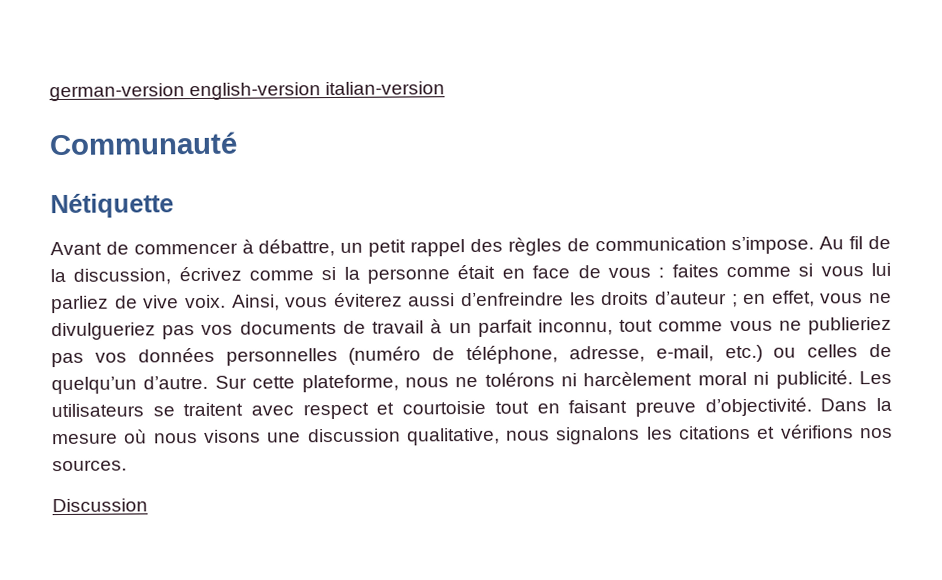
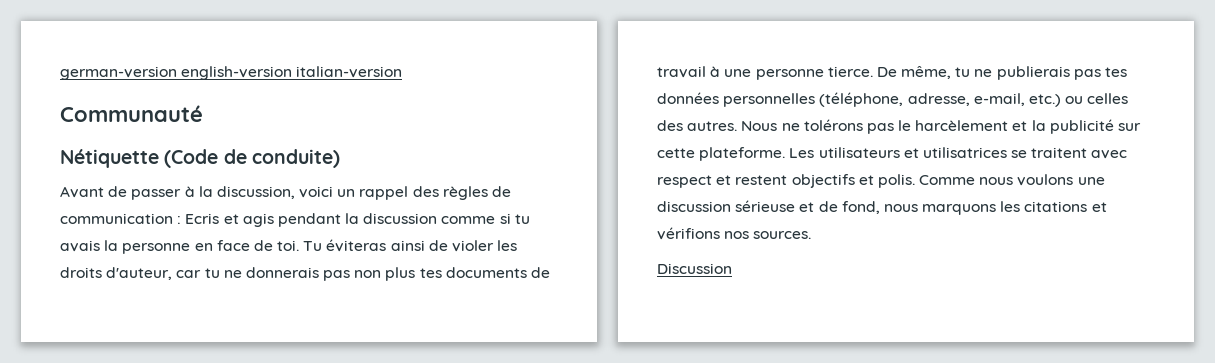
- Nétiquette
+ Nétiquette (Code de conduite)
- Avant de commencer à débattre, un petit rappel des règles de communication s’impose. Au fil de la discussion, écrivez comme si la personne était en face de vous : faites comme si vous lui parliez de vive voix. Ainsi, vous éviterez aussi d’enfreindre les droits d’auteur ; en effet, vous ne divulgueriez pas vos documents de travail à un parfait inconnu, tout comme vous ne publieriez pas vos données personnelles (numéro de téléphone, adresse, e-mail, etc.) ou celles de quelqu’un d’autre. Sur cette plateforme, nous ne tolérons ni harcèlement moral ni publicité. Les utilisateurs se traitent avec respect et courtoisie tout en faisant preuve d’objectivité. Dans la mesure où nous visons une discussion qualitative, nous signalons les citations et vérifions nos sources.
+ Avant de passer à la discussion, voici un rappel des règles de communication : Ecris et agis pendant la discussion comme si tu avais la personne en face de toi. Tu éviteras ainsi de violer les droits d'auteur, car tu ne donnerais pas non plus tes documents de travail à une personne tierce. De même, tu ne publierais pas tes données personnelles (téléphone, adresse, e-mail, etc.) ou celles des autres. Nous ne tolérons pas le harcèlement et la publicité sur cette plateforme. Les utilisateurs et utilisatrices se traitent avec respect et restent objectifs et polis. Comme nous voulons une discussion sérieuse et de fond, nous marquons les citations et vérifions nos sources.

